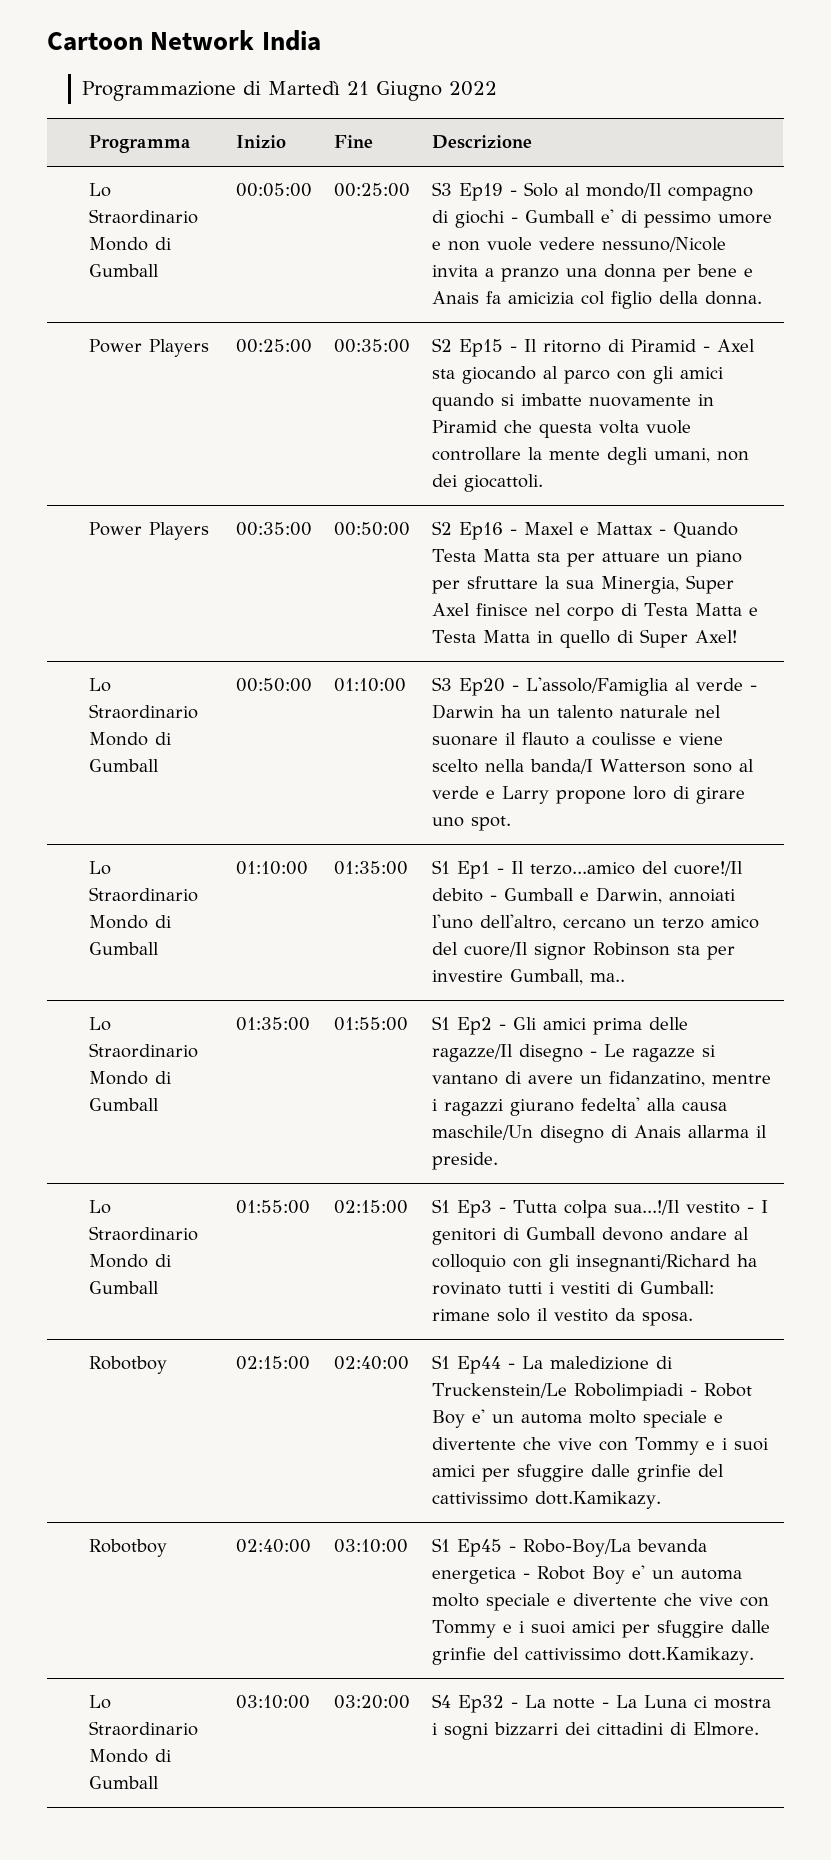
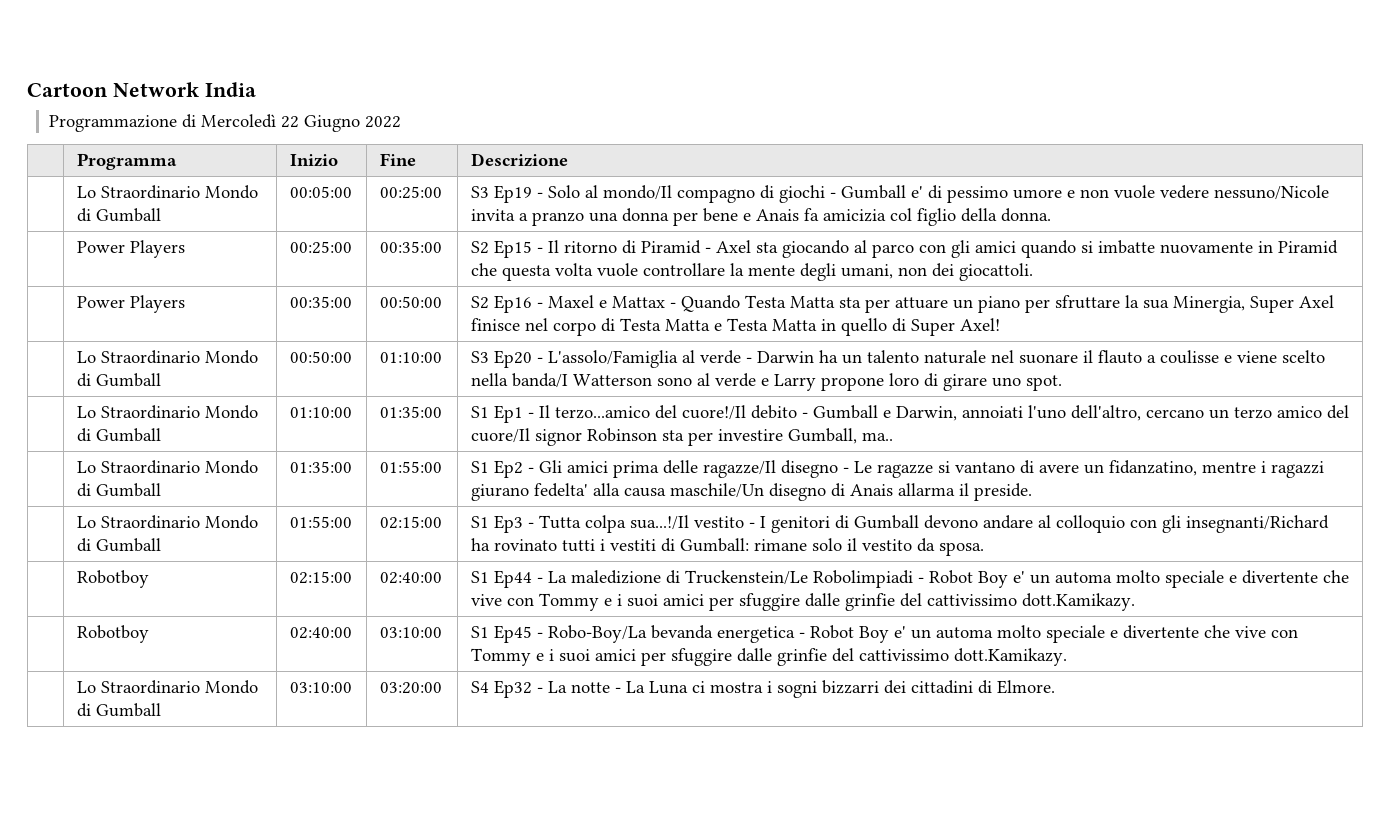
- Programmazione di Martedì 21 Giugno 2022
+ Programmazione di Mercoledì 22 Giugno 2022

